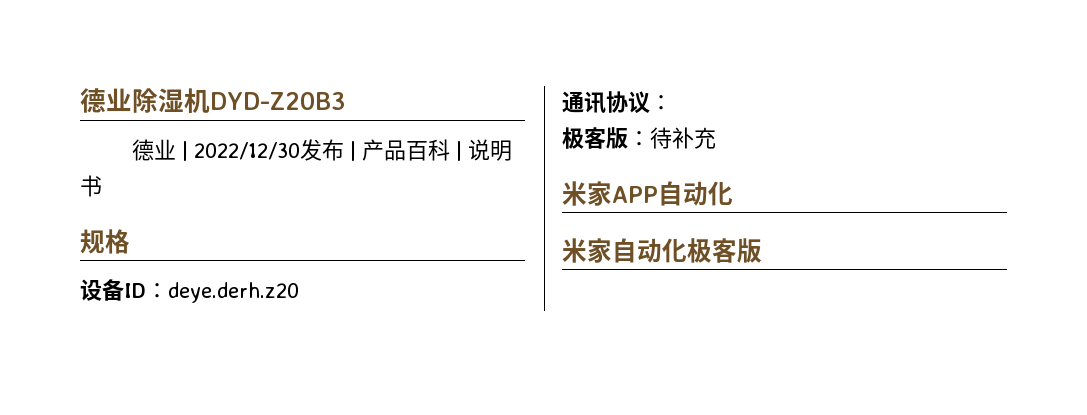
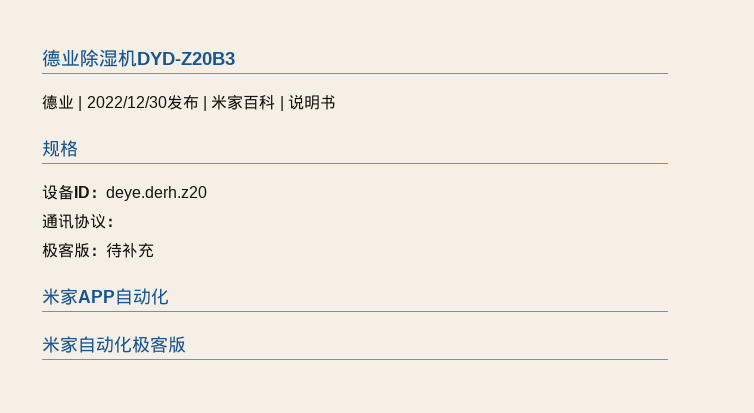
- 德业 | 2022/12/30发布 | 产品百科 | 说明书
+ 德业 | 2022/12/30发布 | 米家百科 | 说明书

